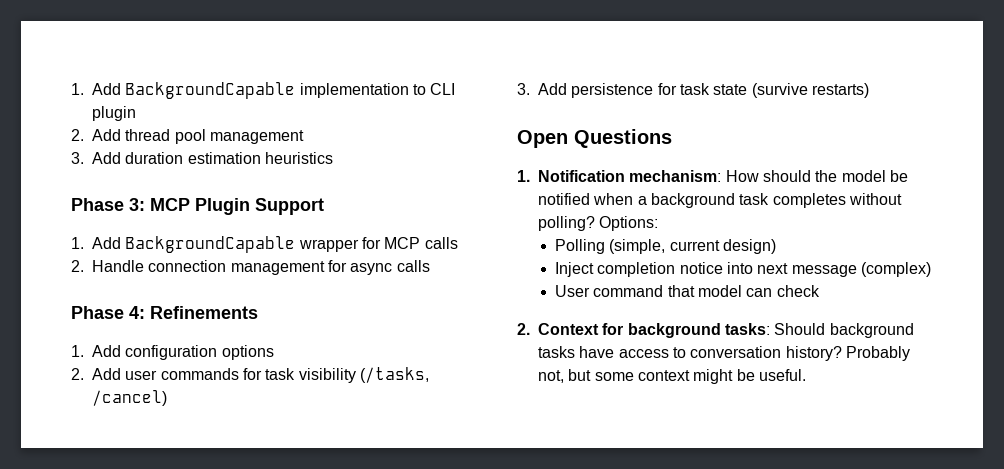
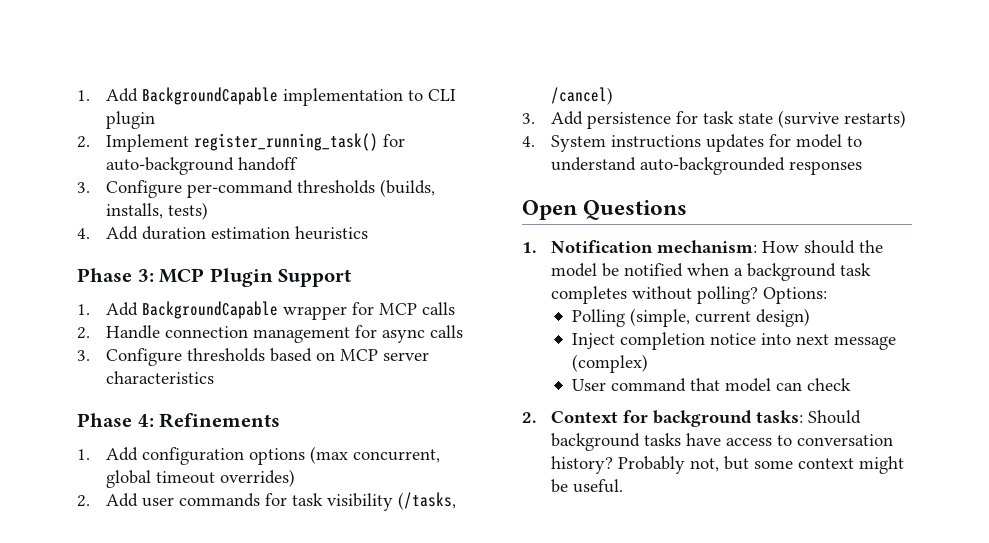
- 2. Add thread pool management
- 3. Add duration estimation heuristics
+ 2. Implement register_running_task() for auto-background handoff
+ 3. Configure per-command thresholds (builds, installs, tests)
+ 4. Add duration estimation heuristics
+ 3. Configure thresholds based on MCP server characteristics
- 1. Add configuration options
+ 1. Add configuration options (max concurrent, global timeout overrides)
+ 4. System instructions updates for model to understand auto-backgrounded responses

